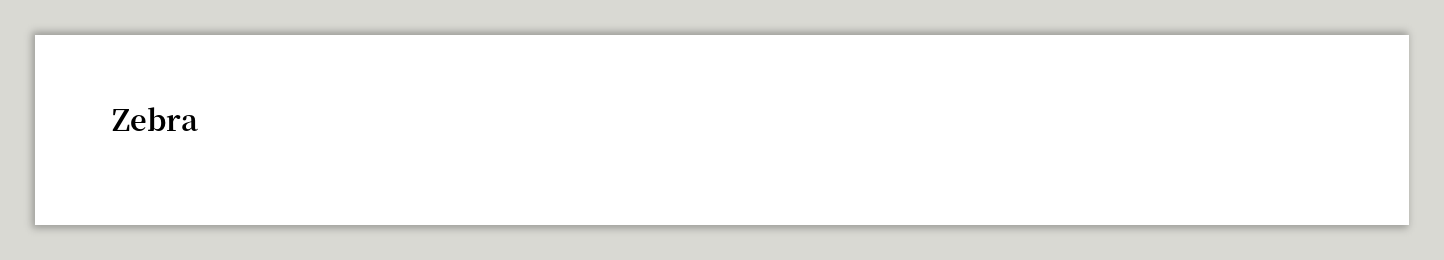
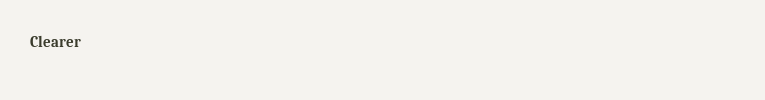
- Zebra
+ Clearer

